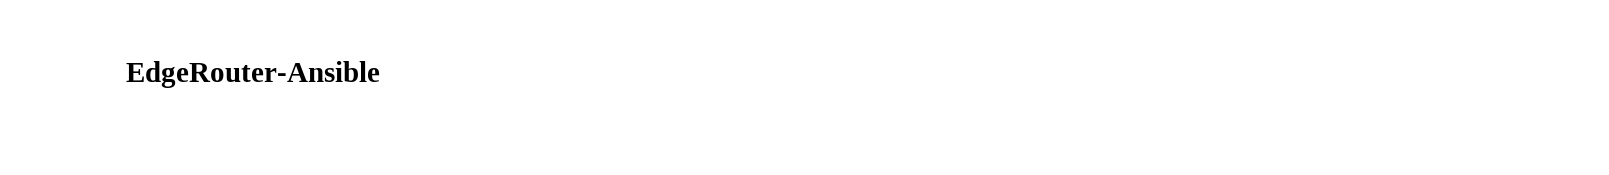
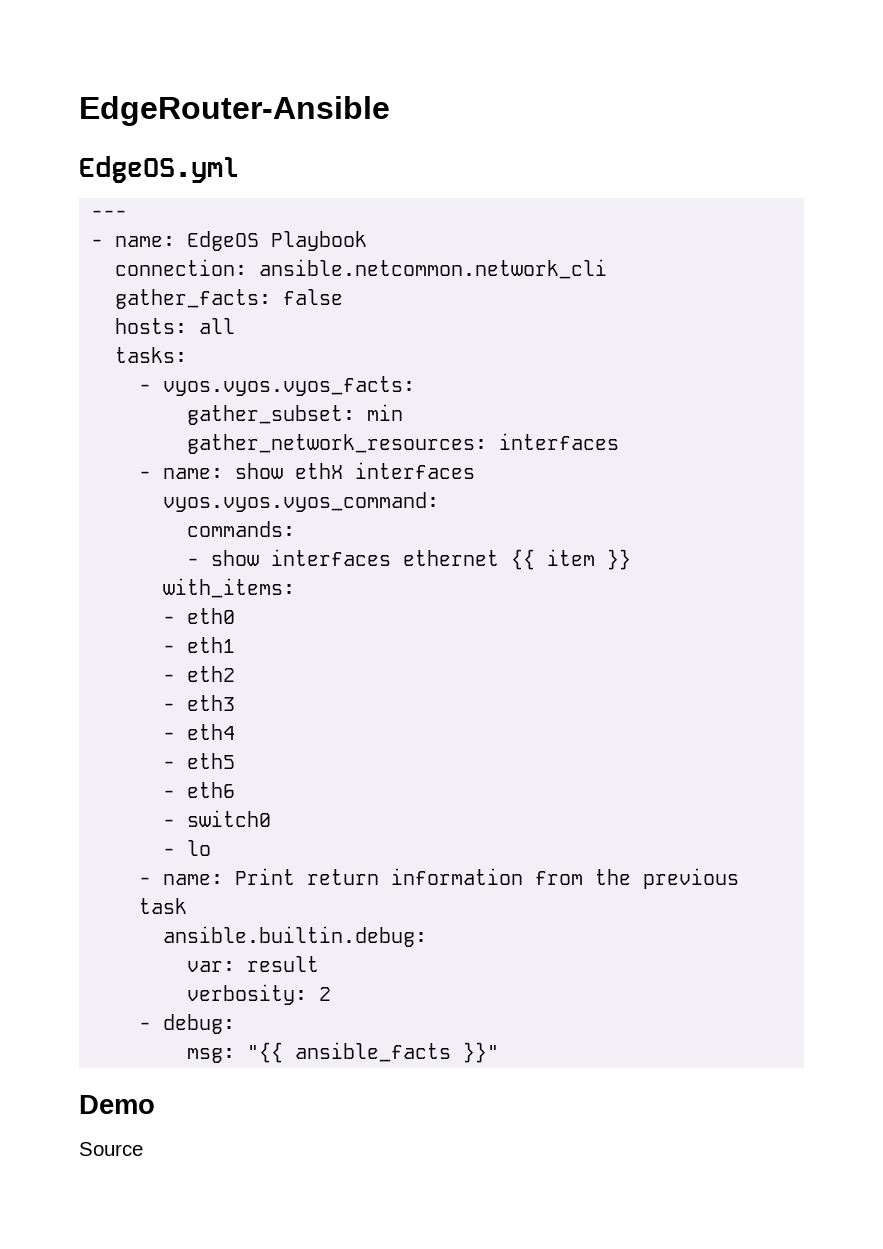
+ EdgeOS.yml
+ ---
+ - name: EdgeOS Playbook
+ connection: ansible.netcommon.network_cli
+ gather_facts: false
+ hosts: all
+ tasks:
+ - vyos.vyos.vyos_facts:
+ gather_subset: min
+ gather_network_resources: interfaces
+ - name: show ethX interfaces
+ vyos.vyos.vyos_command:
+ commands:
+ - show interfaces ethernet {{ item }}
+ with_items:
+ - eth0
+ - eth1
+ - eth2
+ - eth3
+ - eth4
+ - eth5
+ - eth6
+ - switch0
+ - lo
+ - name: Print return information from the previous task
+ ansible.builtin.debug:
+ var: result
+ verbosity: 2
+ - debug:
+ msg: "{{ ansible_facts }}"
+ Demo
+ Source

